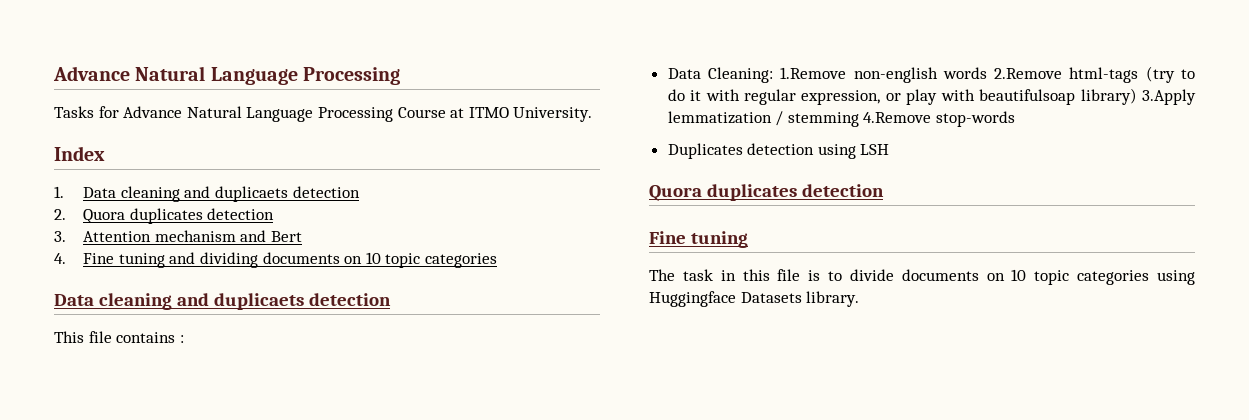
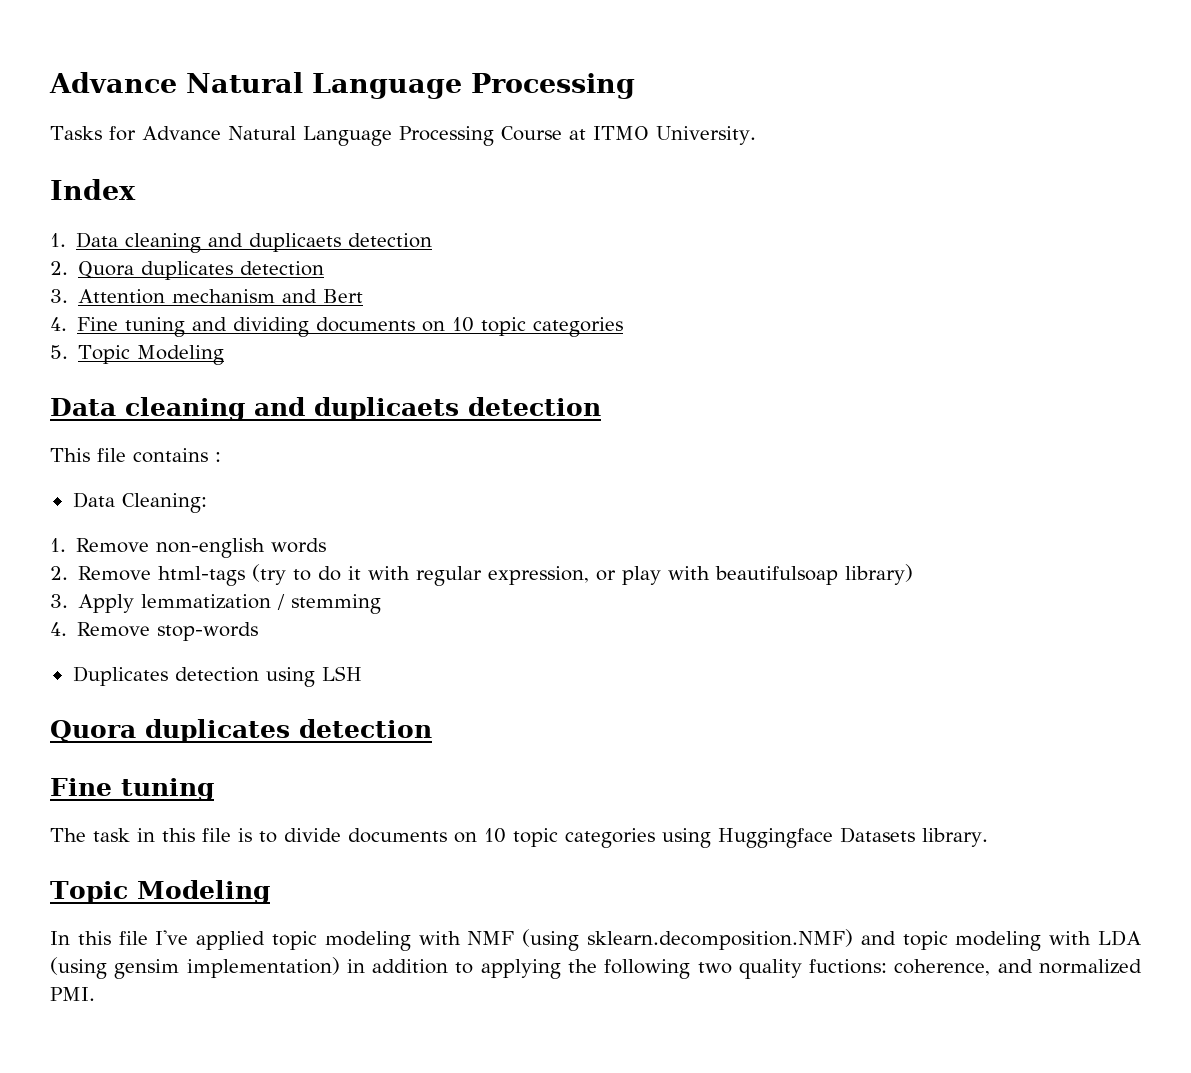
+ 5. Topic Modeling
- Data Cleaning: 1.Remove non-english words 2.Remove html-tags (try to do it with regular expression, or play with beautifulsoap library) 3.Apply lemmatization / stemming 4.Remove stop-words
+ Data Cleaning:
+ 1. Remove non-english words
+ 2. Remove html-tags (try to do it with regular expression, or play with beautifulsoap library)
+ 3. Apply lemmatization / stemming
+ 4. Remove stop-words
  The task in this file is to divide documents on 10 topic categories using Huggingface Datasets library.
+ Topic Modeling
+ In this file I've applied topic modeling with NMF (using sklearn.decomposition.NMF) and topic modeling with LDA (using gensim implementation) in addition to applying the following two quality fuctions: coherence, and normalized PMI.

